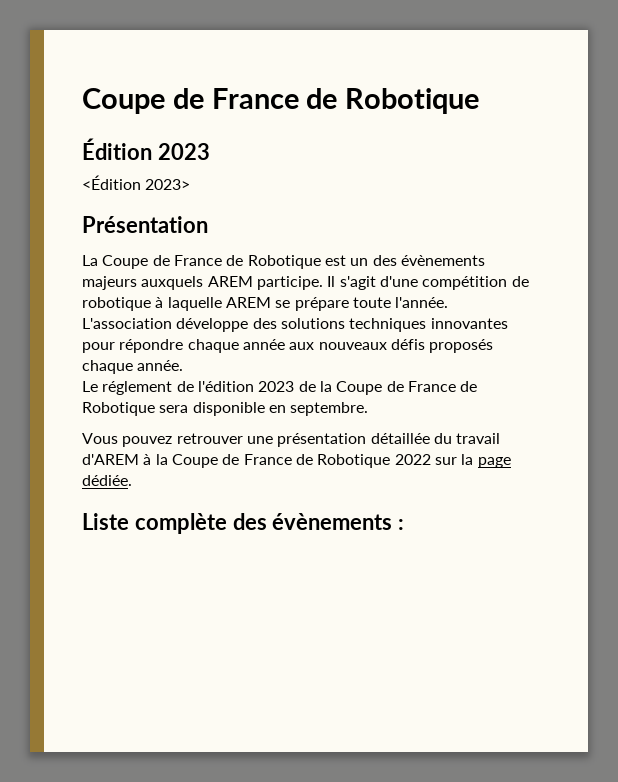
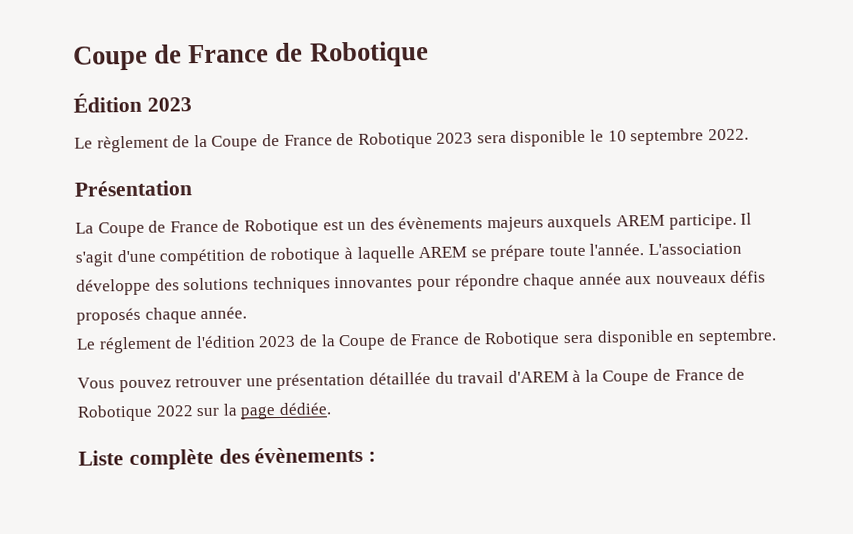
- <Édition 2023>
+ Le règlement de la Coupe de France de Robotique 2023 sera disponible le 10 septembre 2022.

